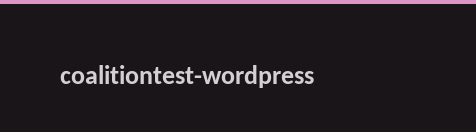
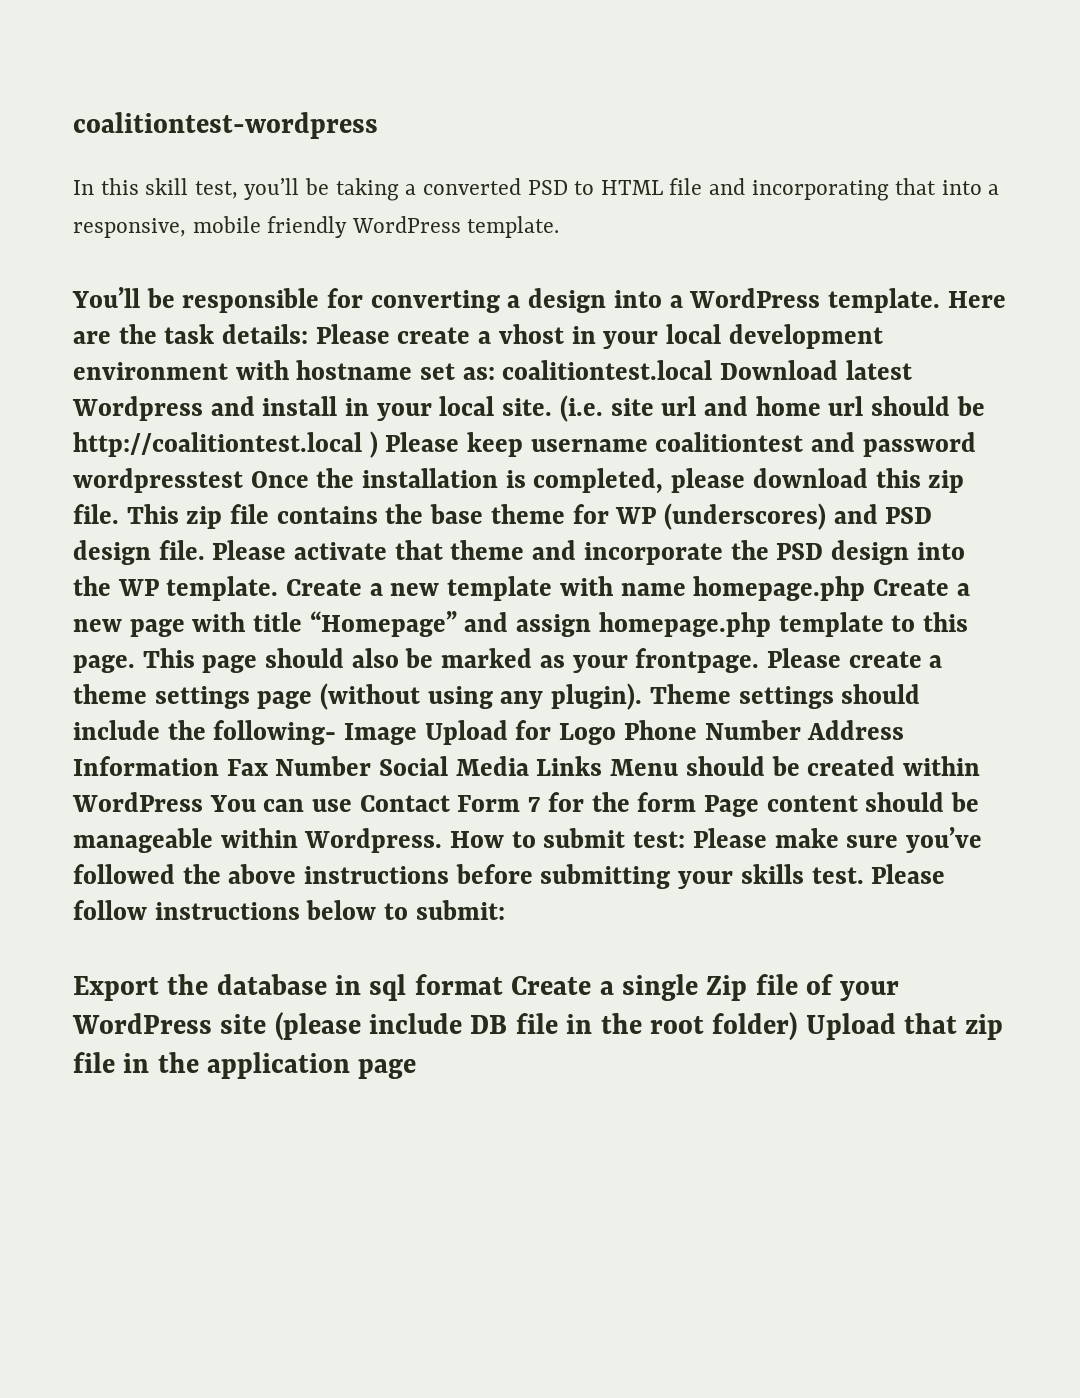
+ In this skill test, you’ll be taking a converted PSD to HTML file and incorporating that into a responsive, mobile friendly WordPress template.
+ You’ll be responsible for converting a design into a WordPress template. Here are the task details: Please create a vhost in your local development environment with hostname set as: coalitiontest.local Download latest Wordpress and install in your local site. (i.e. site url and home url should be http://coalitiontest.local ) Please keep username coalitiontest and password wordpresstest Once the installation is completed, please download this zip file. This zip file contains the base theme for WP (underscores) and PSD design file. Please activate that theme and incorporate the PSD design into the WP template. Create a new template with name homepage.php Create a new page with title “Homepage” and assign homepage.php template to this page. This page should also be marked as your frontpage. Please create a theme settings page (without using any plugin). Theme settings should include the following- Image Upload for Logo Phone Number Address Information Fax Number Social Media Links Menu should be created within WordPress You can use Contact Form 7 for the form Page content should be manageable within Wordpress. How to submit test: Please make sure you’ve followed the above instructions before submitting your skills test. Please follow instructions below to submit:
+ Export the database in sql format Create a single Zip file of your WordPress site (please include DB file in the root folder) Upload that zip file in the application page

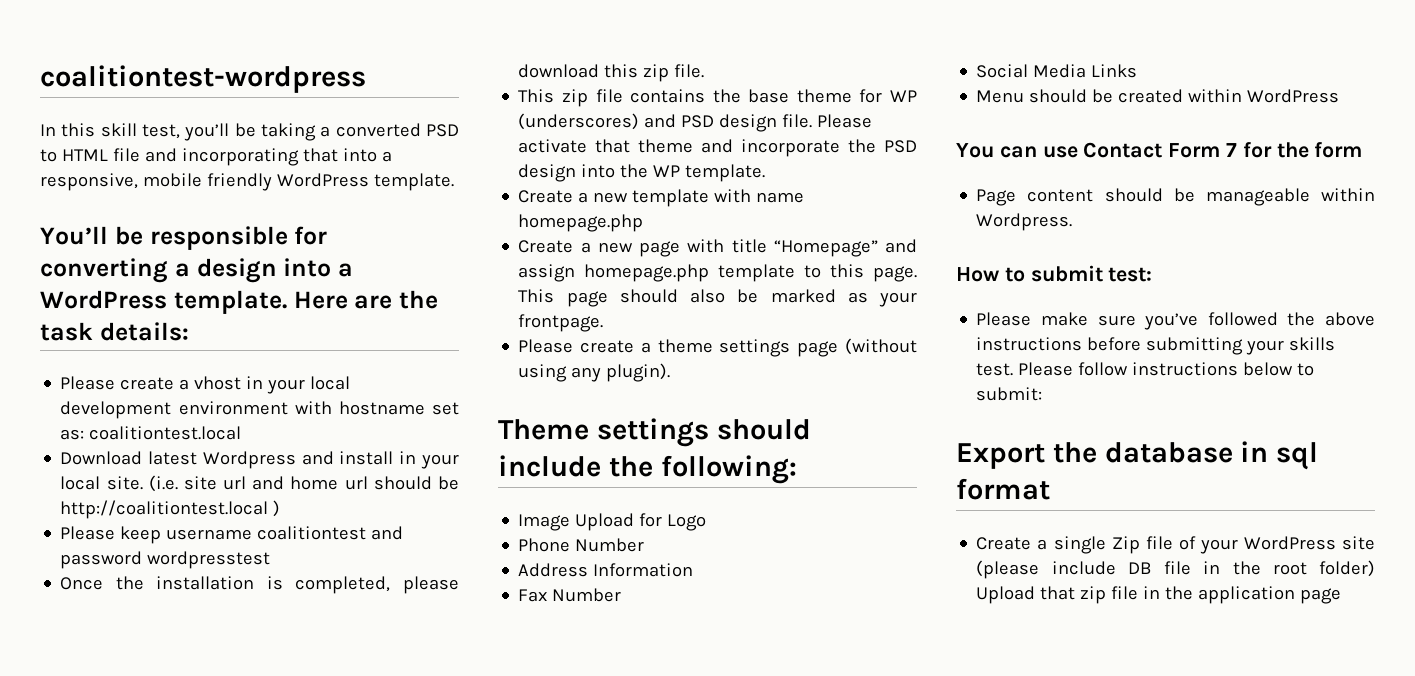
- Here are the task details: Please create a vhost in your local development environment with hostname set as: coalitiontest.local Download latest Wordpress and install in your local site.
+ Here are the task details:
+ Please create a vhost in your local development environment with hostname set as: coalitiontest.local
+ Download latest Wordpress and install in your local site.
- (i.e. site url and home url should be http://coalitiontest.local ) Please keep username coalitiontest and password wordpresstest Once the installation is completed, please download this zip file. This zip file contains the base theme for WP (underscores) and PSD design file.
+ (i.e. site url and home url should be http://coalitiontest.local )
+ Please keep username coalitiontest and password wordpresstest
+ Once the installation is completed, please download this zip file.
+ This zip file contains the base theme for WP (underscores) and PSD design file.
- Please activate that theme and incorporate the PSD design into the WP template. Create a new template with name homepage.php Create a new page with title “Homepage” and assign homepage.php template to this page.
+ Please activate that theme and incorporate the PSD design into the WP template.
+ Create a new template with name homepage.php
+ Create a new page with title “Homepage” and assign homepage.php template to this page.
- This page should also be marked as your frontpage. Please create a theme settings page (without using any plugin). Theme settings should include the following- Image Upload for Logo Phone Number Address Information Fax Number Social Media Links Menu should be created within WordPress You can use Contact Form 7 for the form Page content should be manageable within Wordpress. How to submit test: Please make sure you’ve followed the above instructions before submitting your skills test.
+ This page should also be marked as your frontpage.
+ Please create a theme settings page (without using any plugin).
+ Theme settings should include the following:
+ Image Upload for Logo
+ Phone Number
+ Address Information
+ Fax Number
+ Social Media Links
+ Menu should be created within WordPress
+ You can use Contact Form 7 for the form
+ Page content should be manageable within Wordpress.
+ How to submit test:
+ Please make sure you’ve followed the above instructions before submitting your skills test.
- Export the database in sql format Create a single Zip file of your WordPress site (please include DB file in the root folder) Upload that zip file in the application page
+ Export the database in sql format
+ Create a single Zip file of your WordPress site (please include DB file in the root folder) Upload that zip file in the application page

